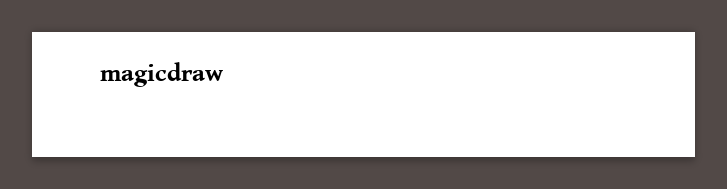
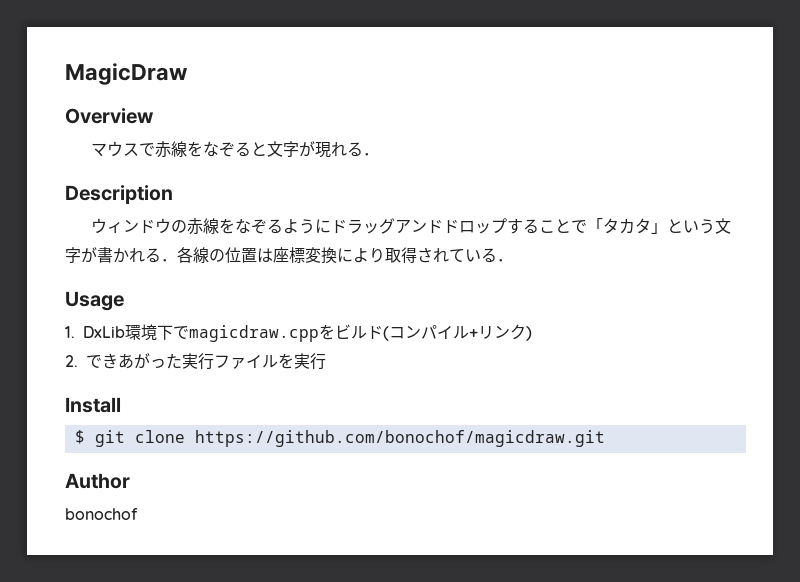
- magicdraw
+ MagicDraw
+ Overview
+ マウスで赤線をなぞると文字が現れる．
+ Description
+ ウィンドウの赤線をなぞるようにドラッグアンドドロップすることで「タカタ」という文字が書かれる．各線の位置は座標変換により取得されている．
+ Usage
+ 1. DxLib環境下でmagicdraw.cppをビルド(コンパイル+リンク)
+ 2.できあがった実行ファイルを実行
+ Install
+ $ git clone https://github.com/bonochof/magicdraw.git
+ Author
+ bonochof

